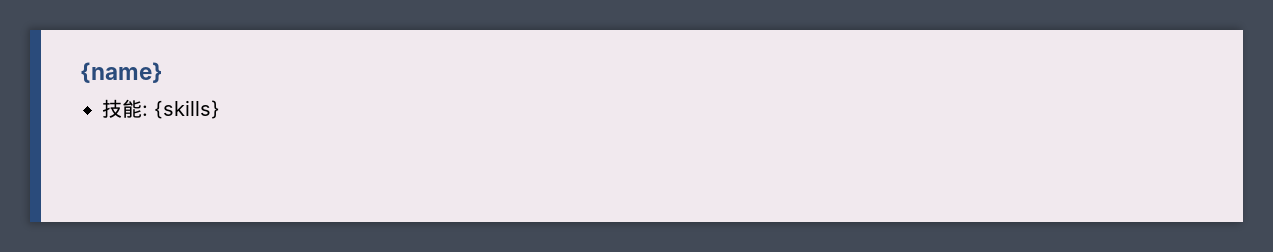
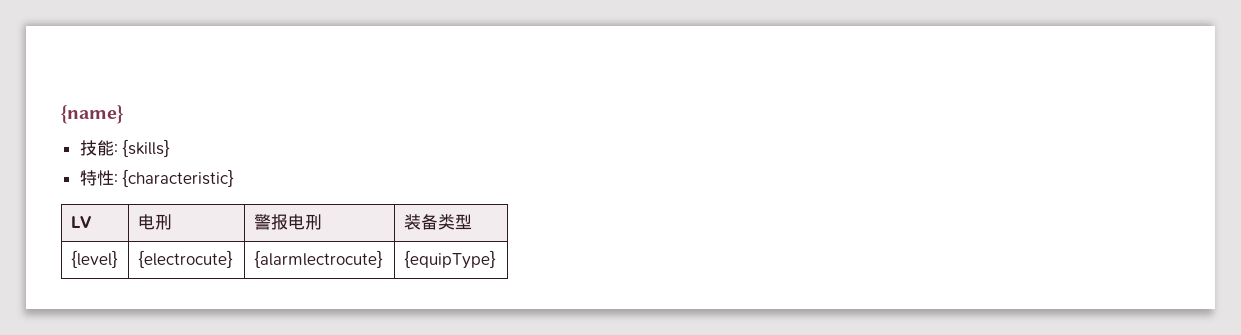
+ 特性: {characteristic}
+ LV | 电刑 | 警报电刑 | 装备类型
+ {level} | {electrocute} | {alarmlectrocute} | {equipType}

